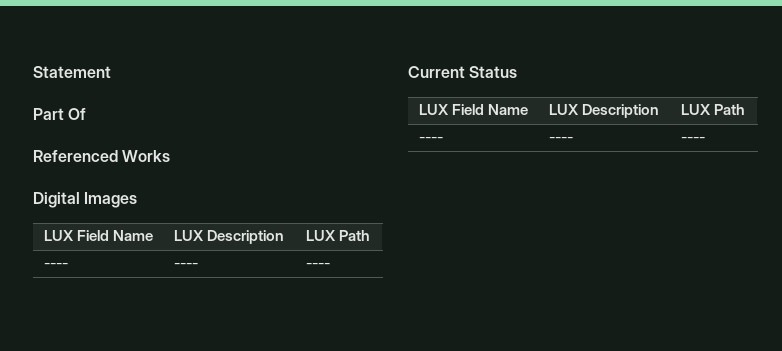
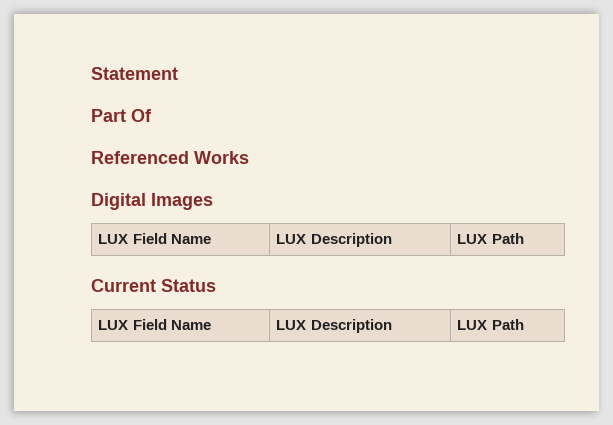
  Digital Images
  LUX Field Name | LUX Description | LUX Path
- ---- | ---- | ----
  Current Status
  LUX Field Name | LUX Description | LUX Path
- ---- | ---- | ----

